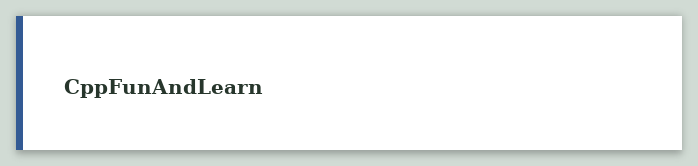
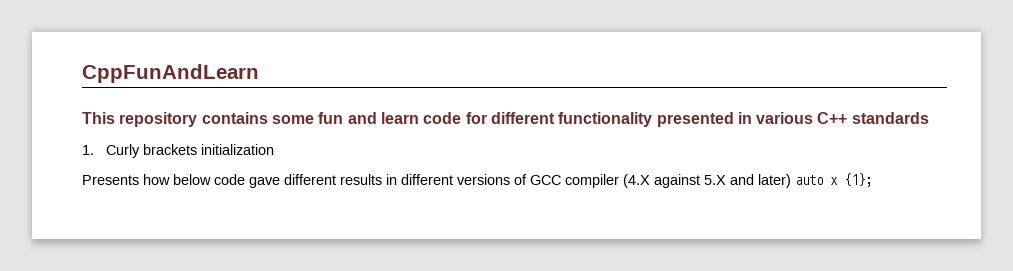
+ This repository contains some fun and learn code for different functionality presented in various C++ standards
+ 1. Curly brackets initialization
+ Presents how below code gave different results in different versions of GCC compiler (4.X against 5.X and later) auto x {1};

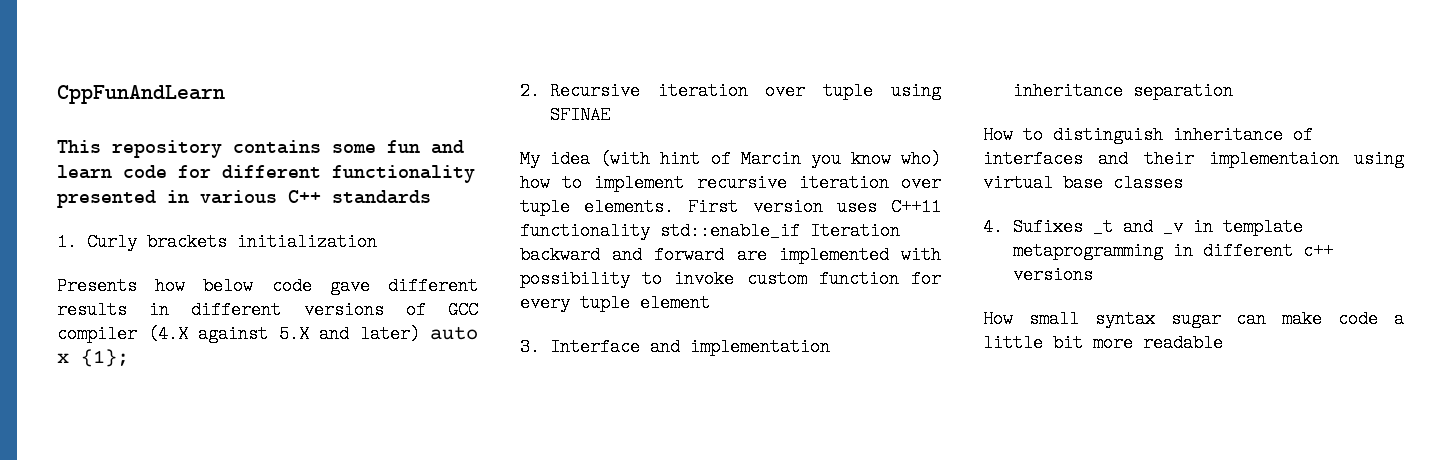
+ 2. Recursive iteration over tuple using SFINAE
+ My idea (with hint of Marcin you know who) how to implement recursive iteration over tuple elements. First version uses C++11 functionality std::enable_if Iteration backward and forward are implemented with possibility to invoke custom function for every tuple element
+ 3. Interface and implementation inheritance separation
+ How to distinguish inheritance of interfaces and their implementaion using virtual base classes
+ 4. Sufixes _t and _v in template metaprogramming in different c++ versions
+ How small syntax sugar can make code a little bit more readable

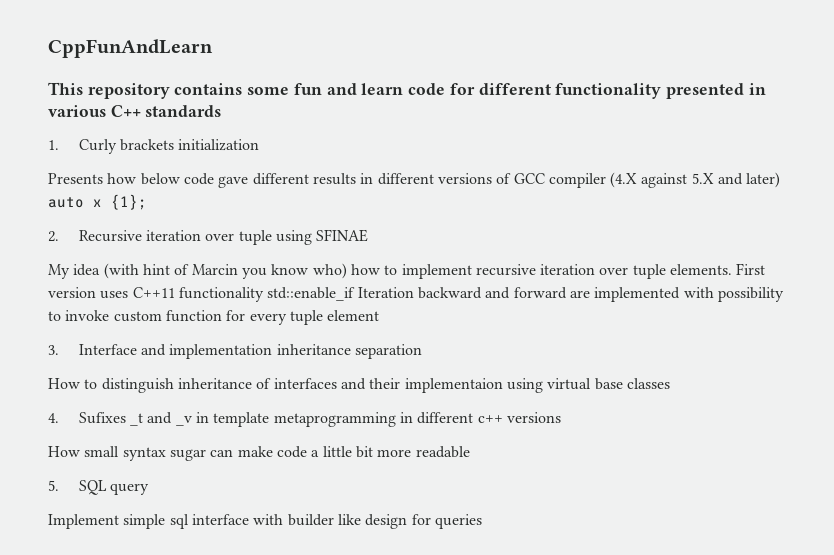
+ 5. SQL query
+ Implement simple sql interface with builder like design for queries

